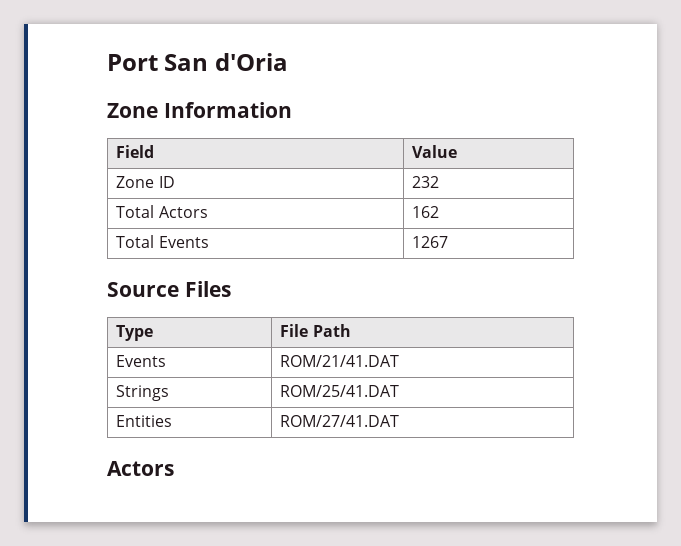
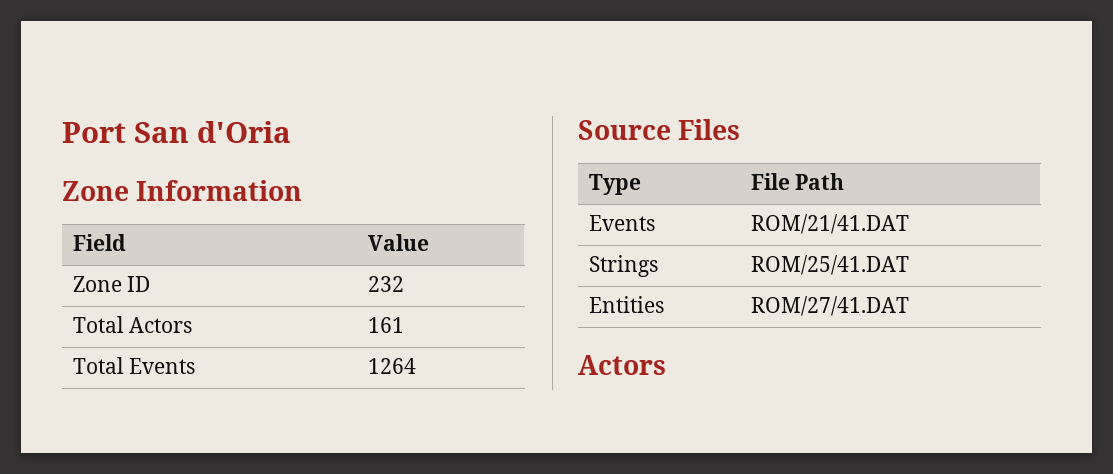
- Total Actors | 162
+ Total Actors | 161
- Total Events | 1267
+ Total Events | 1264

